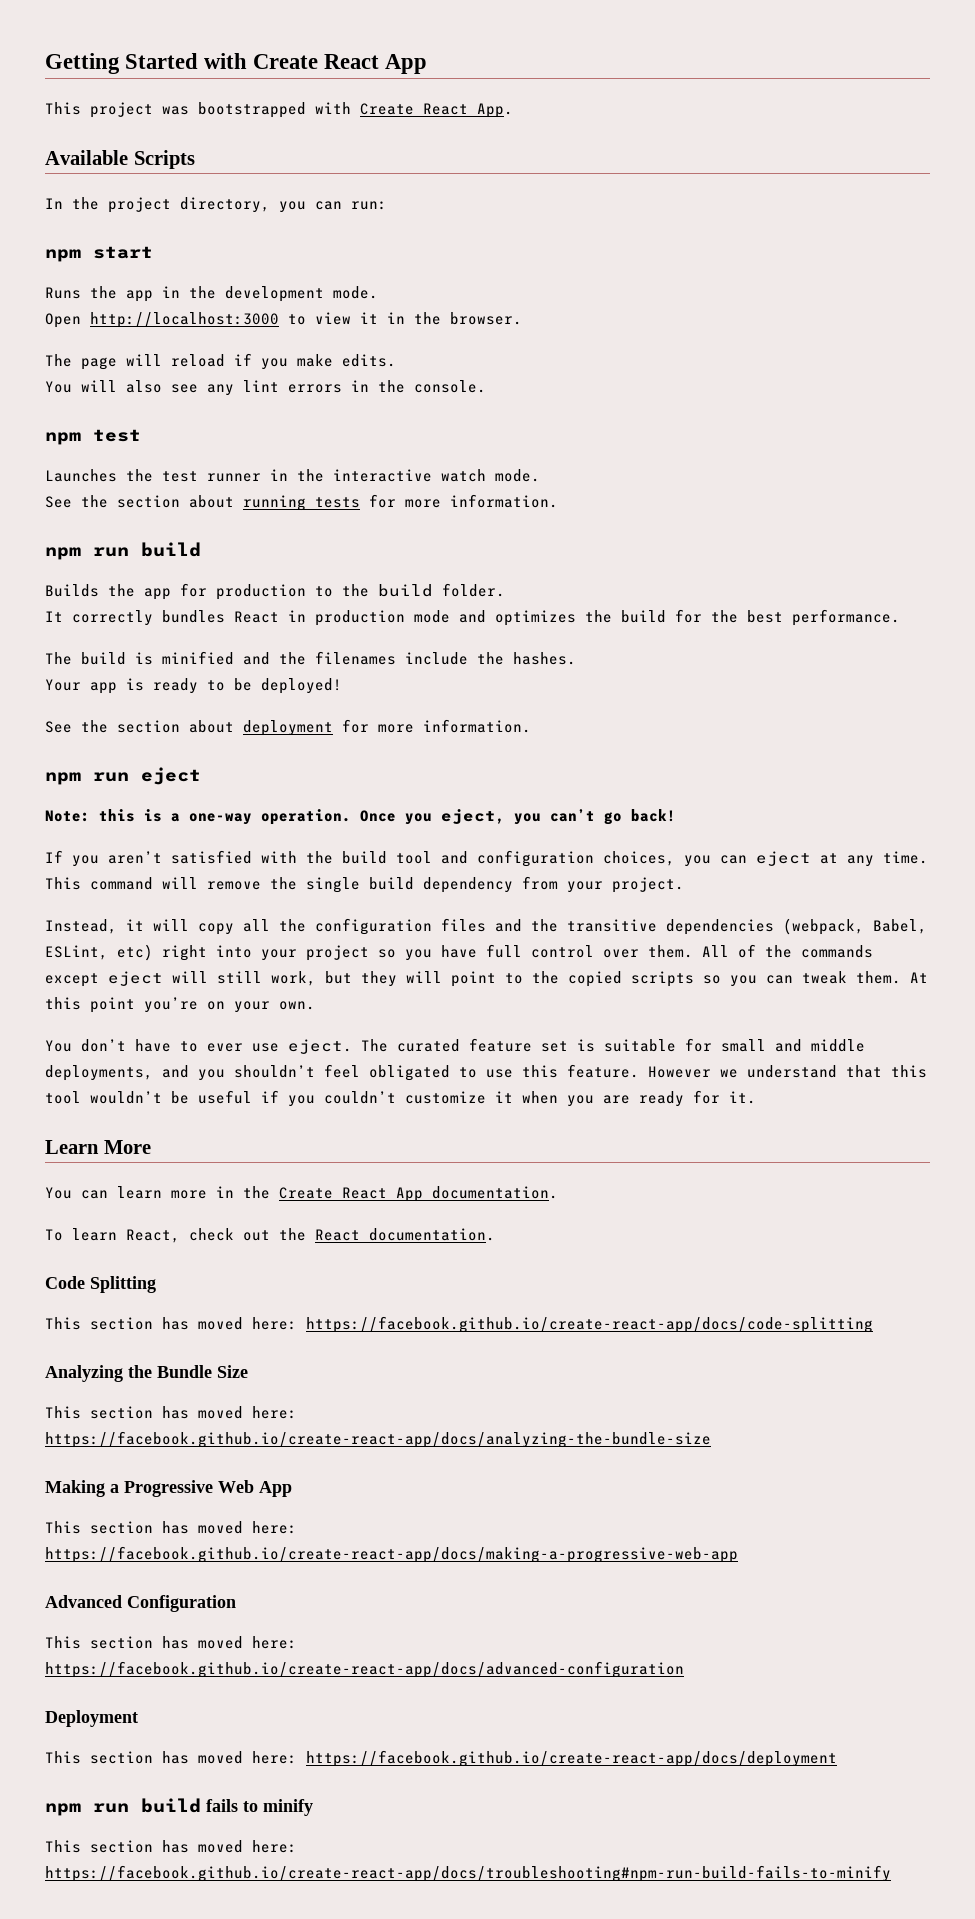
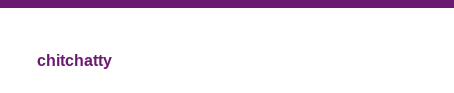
- Getting Started with Create React App
- This project was bootstrapped with Create React App.
- Available Scripts
- In the project directory, you can run:
- npm start
- Runs the app in the development mode.
- Open http://localhost:3000 to view it in the browser.
- The page will reload if you make edits.
- You will also see any lint errors in the console.
- npm test
- Launches the test runner in the interactive watch mode.
- See the section about running tests for more information.
- npm run build
- Builds the app for production to the build folder.
- It correctly bundles React in production mode and optimizes the build for the best performance.
- The build is minified and the filenames include the hashes.
- Your app is ready to be deployed!
- See the section about deployment for more information.
- npm run eject
- Note: this is a one-way operation. Once you eject, you can’t go back!
- If you aren’t satisfied with the build tool and configuration choices, you can eject at any time. This command will remove the single build dependency from your project.
- Instead, it will copy all the configuration files and the transitive dependencies (webpack, Babel, ESLint, etc) right into your project so you have full control over them. All of the commands except eject will still work, but they will point to the copied scripts so you can tweak them. At this point you’re on your own.
- You don’t have to ever use eject. The curated feature set is suitable for small and middle deployments, and you shouldn’t feel obligated to use this feature. However we understand that this tool wouldn’t be useful if you couldn’t customize it when you are ready for it.
- Learn More
- You can learn more in the Create React App documentation.
- To learn React, check out the React documentation.
- Code Splitting
- This section has moved here: https://facebook.github.io/create-react-app/docs/code-splitting
- Analyzing the Bundle Size
- This section has moved here: https://facebook.github.io/create-react-app/docs/analyzing-the-bundle-size
- Making a Progressive Web App
- This section has moved here: https://facebook.github.io/create-react-app/docs/making-a-progressive-web-app
- Advanced Configuration
- This section has moved here: https://facebook.github.io/create-react-app/docs/advanced-configuration
- Deployment
- This section has moved here: https://facebook.github.io/create-react-app/docs/deployment
- npm run build fails to minify
- This section has moved here: https://facebook.github.io/create-react-app/docs/troubleshooting#npm-run-build-fails-to-minify
+ chitchatty

